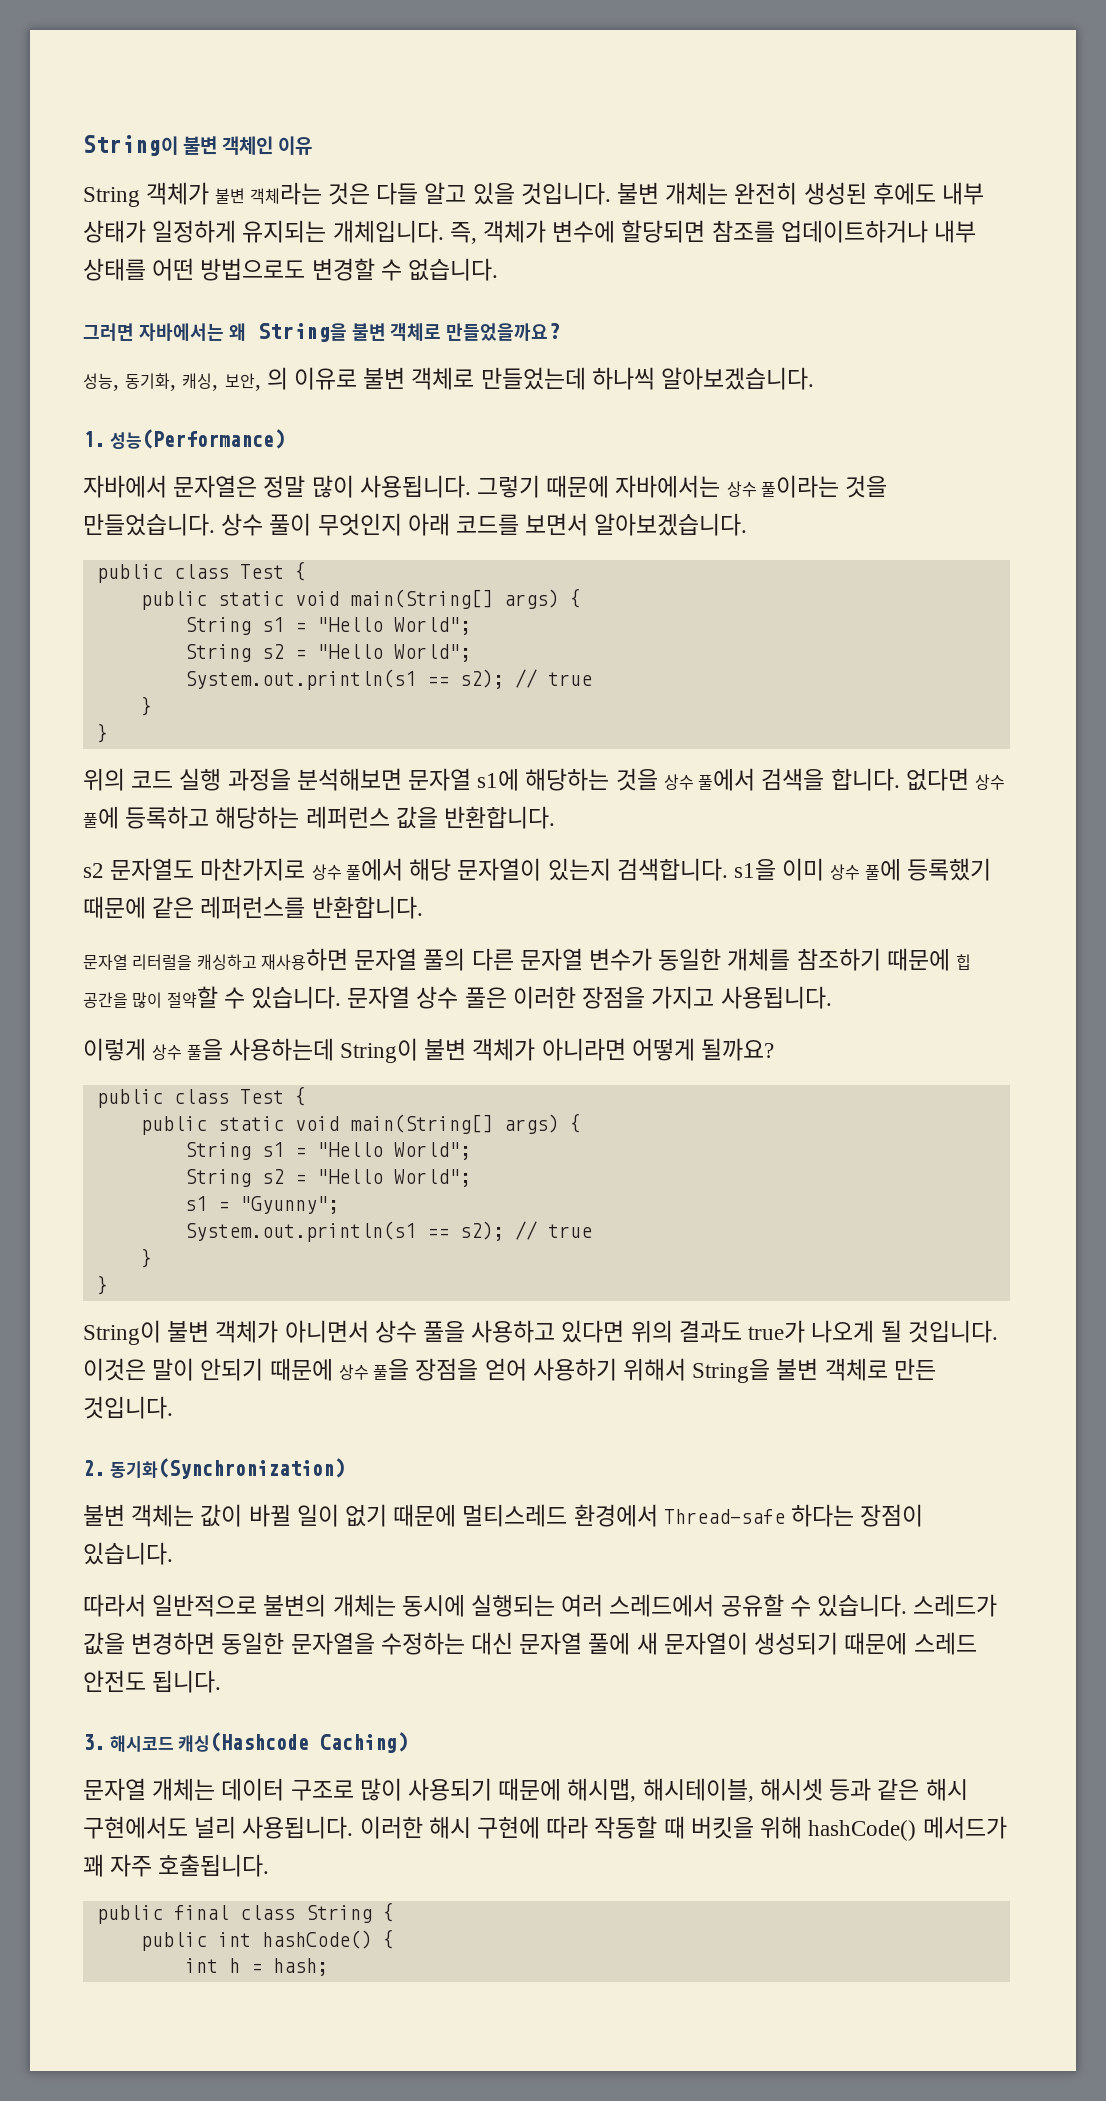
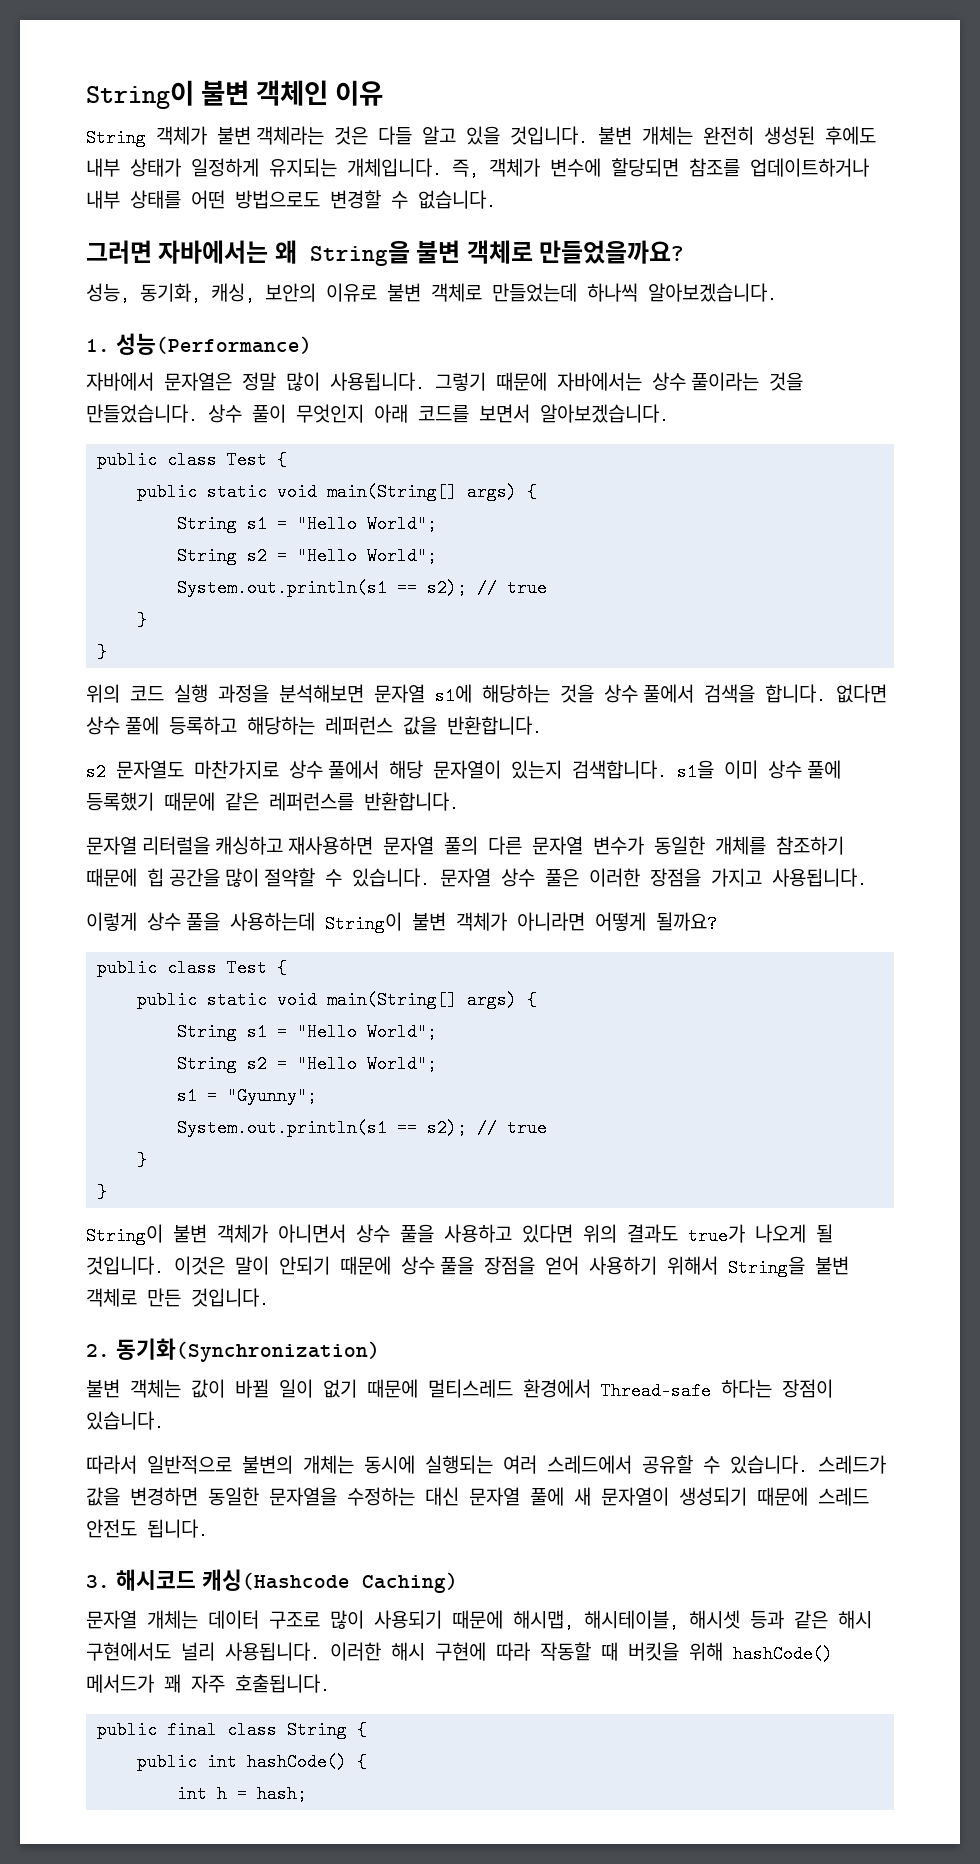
- 성능, 동기화, 캐싱, 보안, 의 이유로 불변 객체로 만들었는데 하나씩 알아보겠습니다.
+ 성능, 동기화, 캐싱, 보안의 이유로 불변 객체로 만들었는데 하나씩 알아보겠습니다.

